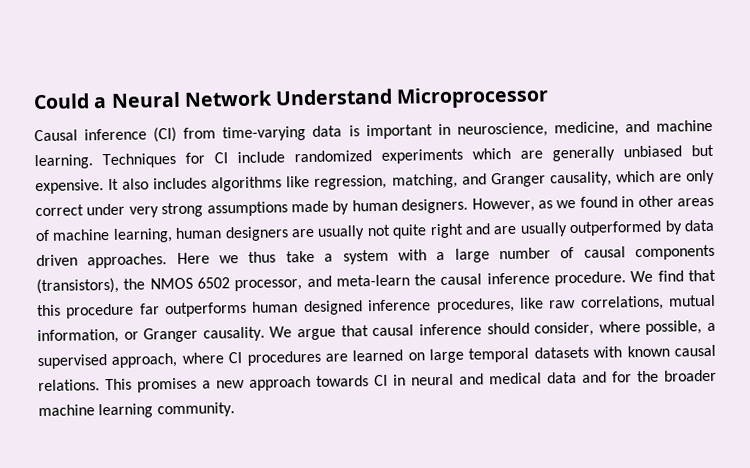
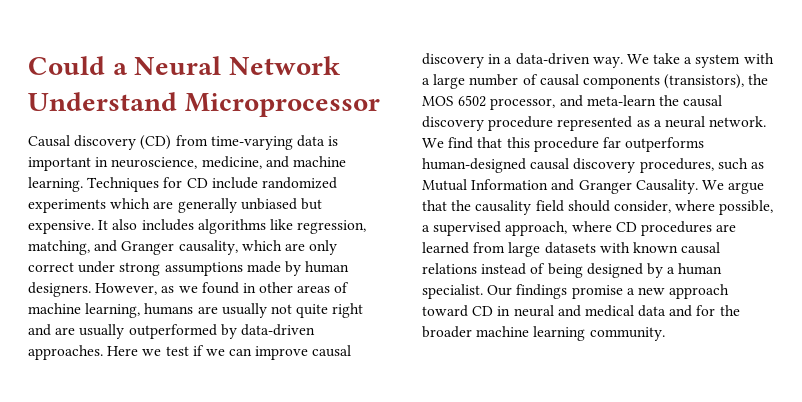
- Causal inference (CI) from time-varying data is important in neuroscience, medicine, and machine learning.
+ Causal discovery (CD) from time-varying data is important in neuroscience, medicine, and machine learning.
- Techniques for CI include randomized experiments which are generally unbiased but expensive.
+ Techniques for CD include randomized experiments which are generally unbiased but expensive.
- It also includes algorithms like regression, matching, and Granger causality, which are only correct under very strong assumptions made by human designers.
+ It also includes algorithms like regression, matching, and Granger causality, which are only correct under strong assumptions made by human designers.
- However, as we found in other areas of machine learning, human designers are usually not quite right and are usually outperformed by data driven approaches.
+ However, as we found in other areas of machine learning, humans are usually not quite right and are usually outperformed by data-driven approaches.
- Here we thus take a system with a large number of causal components (transistors), the NMOS 6502 processor, and meta-learn the causal inference procedure.
+ Here we test if we can improve causal discovery in a data-driven way. We take a system with a large number of causal components (transistors), the MOS 6502 processor, and meta-learn the causal discovery procedure represented as a neural network.
- We find that this procedure far outperforms human designed inference procedures, like raw correlations, mutual information, or Granger causality. We argue that causal inference should consider, where possible, a supervised approach, where CI procedures are learned on large temporal datasets with known causal relations. This promises a new approach towards CI in neural and medical data and for the broader machine learning community.
+ We find that this procedure far outperforms human-designed causal discovery procedures, such as Mutual Information and Granger Causality. We argue that the causality field should consider, where possible, a supervised approach, where CD procedures are learned from large datasets with known causal relations instead of being designed by a human specialist. Our findings promise a new approach toward CD in neural and medical data and for the broader machine learning community.

